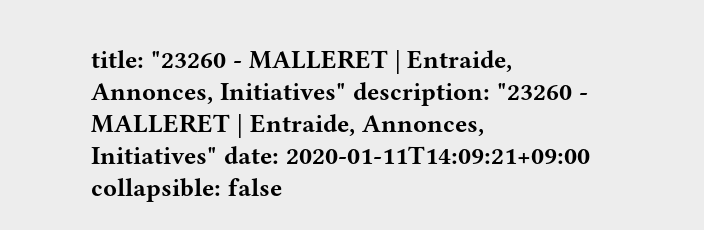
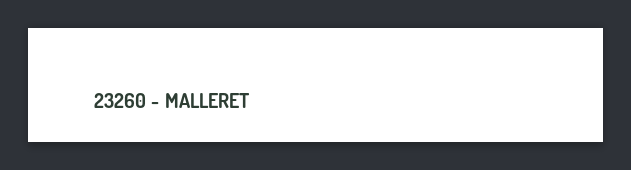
- title: "23260 - MALLERET | Entraide, Annonces, Initiatives" description: "23260 - MALLERET | Entraide, Annonces, Initiatives" date: 2020-01-11T14:09:21+09:00 collapsible: false
+ 23260 - MALLERET

